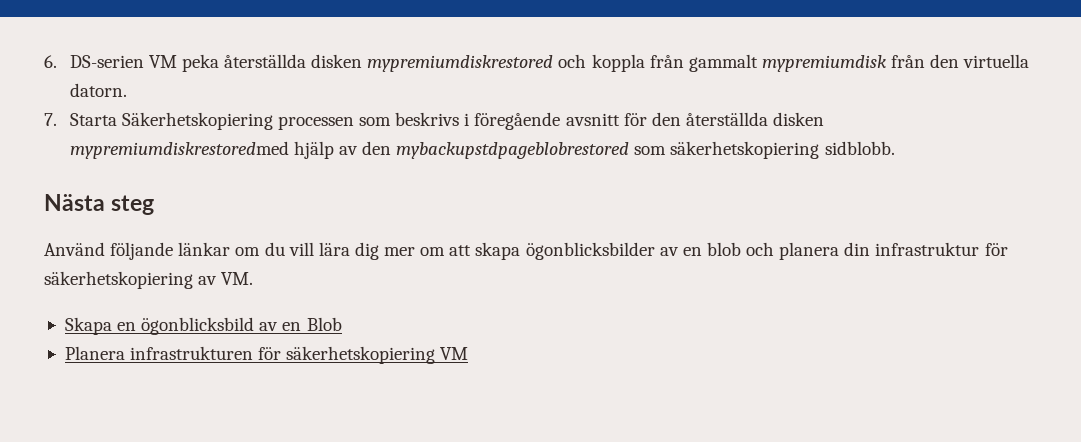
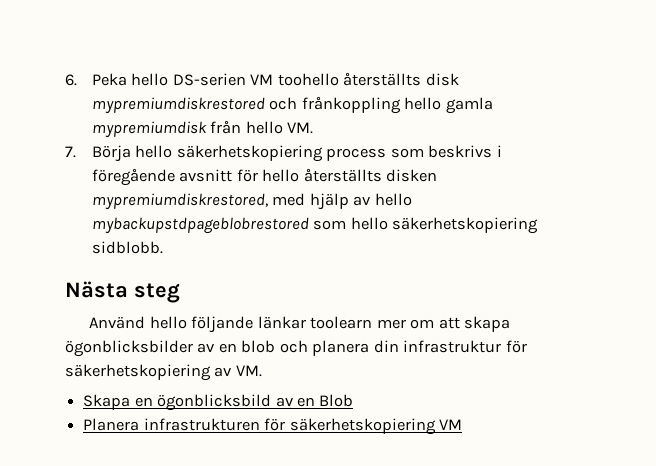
- 6. DS-serien VM peka återställda disken mypremiumdiskrestored och koppla från gammalt mypremiumdisk från den virtuella datorn.
- 7. Starta Säkerhetskopiering processen som beskrivs i föregående avsnitt för den återställda disken mypremiumdiskrestoredmed hjälp av den mybackupstdpageblobrestored som säkerhetskopiering sidblobb.
+ 6. Peka hello DS-serien VM toohello återställts disk mypremiumdiskrestored och frånkoppling hello gamla mypremiumdisk från hello VM.
+ 7. Börja hello säkerhetskopiering process som beskrivs i föregående avsnitt för hello återställts disken mypremiumdiskrestored, med hjälp av hello mybackupstdpageblobrestored som hello säkerhetskopiering sidblobb.
- Använd följande länkar om du vill lära dig mer om att skapa ögonblicksbilder av en blob och planera din infrastruktur för säkerhetskopiering av VM.
+ Använd hello följande länkar toolearn mer om att skapa ögonblicksbilder av en blob och planera din infrastruktur för säkerhetskopiering av VM.

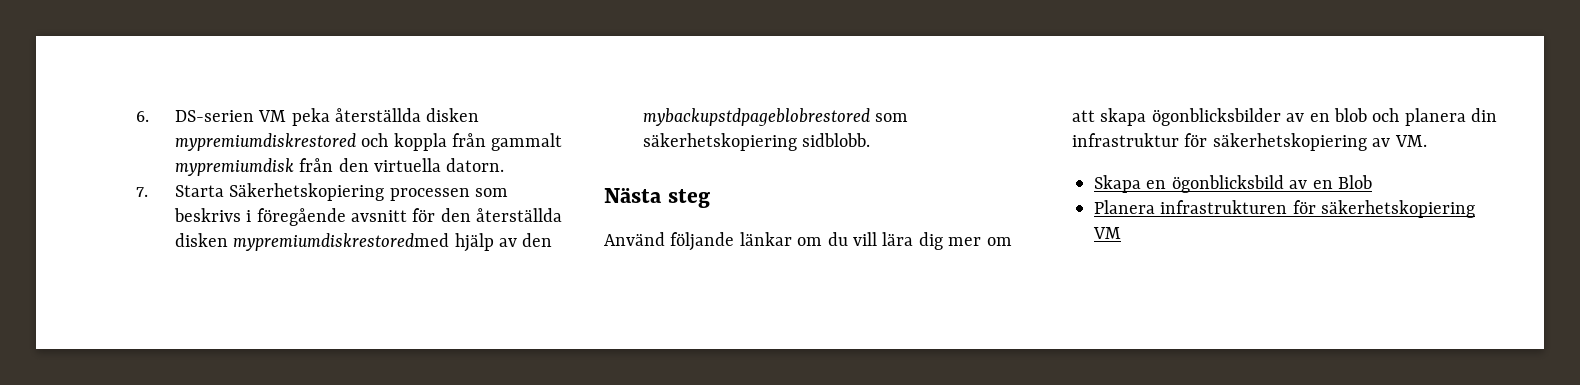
- 6. Peka hello DS-serien VM toohello återställts disk mypremiumdiskrestored och frånkoppling hello gamla mypremiumdisk från hello VM.
- 7. Börja hello säkerhetskopiering process som beskrivs i föregående avsnitt för hello återställts disken mypremiumdiskrestored, med hjälp av hello mybackupstdpageblobrestored som hello säkerhetskopiering sidblobb.
+ 6. DS-serien VM peka återställda disken mypremiumdiskrestored och koppla från gammalt mypremiumdisk från den virtuella datorn.
+ 7. Starta Säkerhetskopiering processen som beskrivs i föregående avsnitt för den återställda disken mypremiumdiskrestoredmed hjälp av den mybackupstdpageblobrestored som säkerhetskopiering sidblobb.
- Använd hello följande länkar toolearn mer om att skapa ögonblicksbilder av en blob och planera din infrastruktur för säkerhetskopiering av VM.
+ Använd följande länkar om du vill lära dig mer om att skapa ögonblicksbilder av en blob och planera din infrastruktur för säkerhetskopiering av VM.

